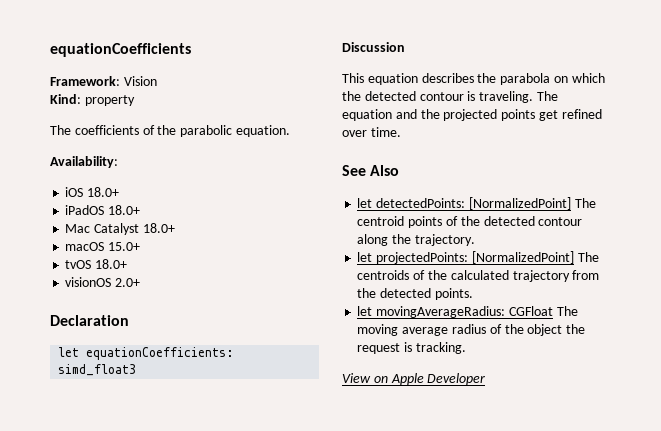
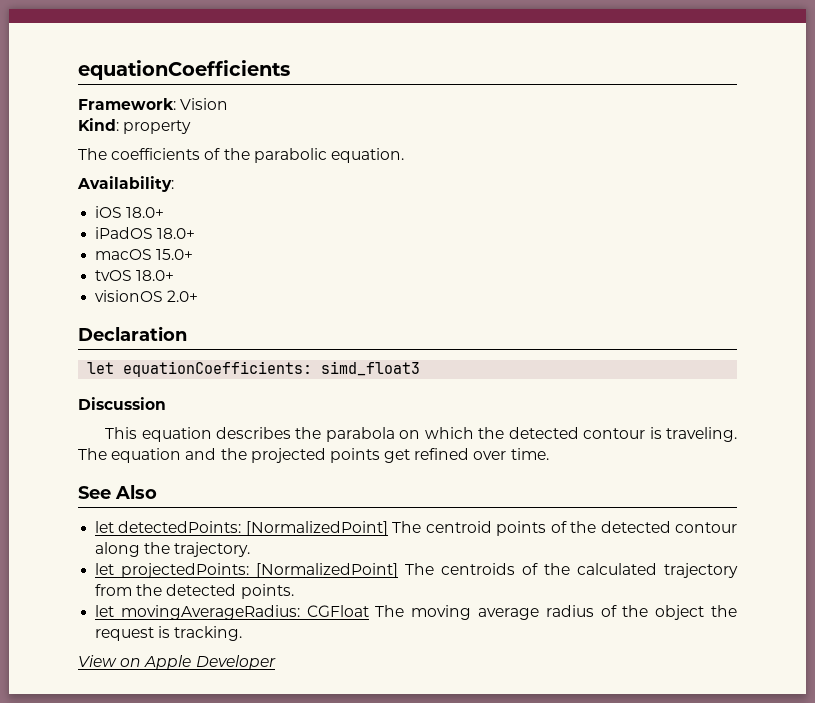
- Mac Catalyst 18.0+

